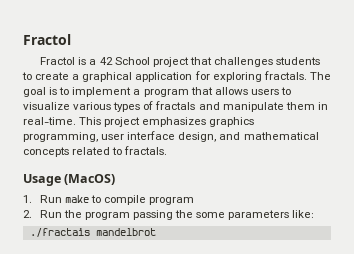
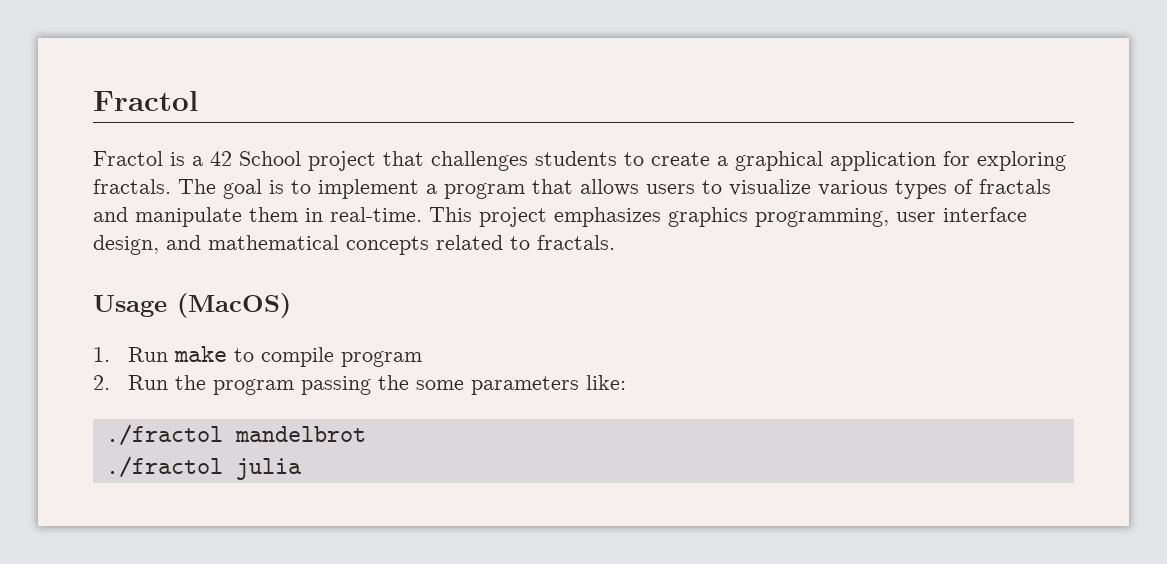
- ./fractais mandelbrot
+ ./fractol mandelbrot
+ ./fractol julia

